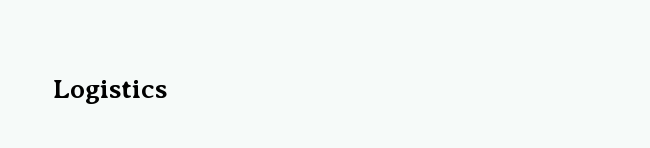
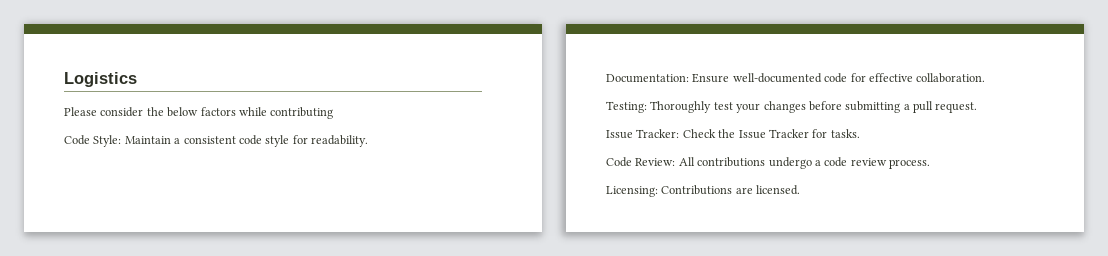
+ Please consider the below factors while contributing
+ Code Style: Maintain a consistent code style for readability.
+ Documentation: Ensure well-documented code for effective collaboration.
+ Testing: Thoroughly test your changes before submitting a pull request.
+ Issue Tracker: Check the Issue Tracker for tasks.
+ Code Review: All contributions undergo a code review process.
+ Licensing: Contributions are licensed.

